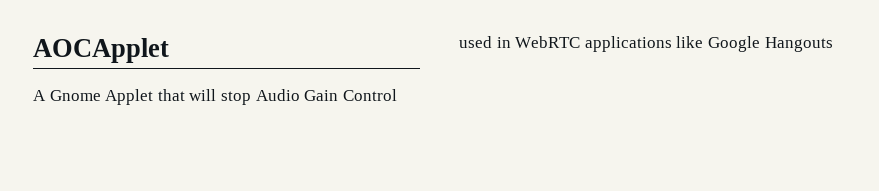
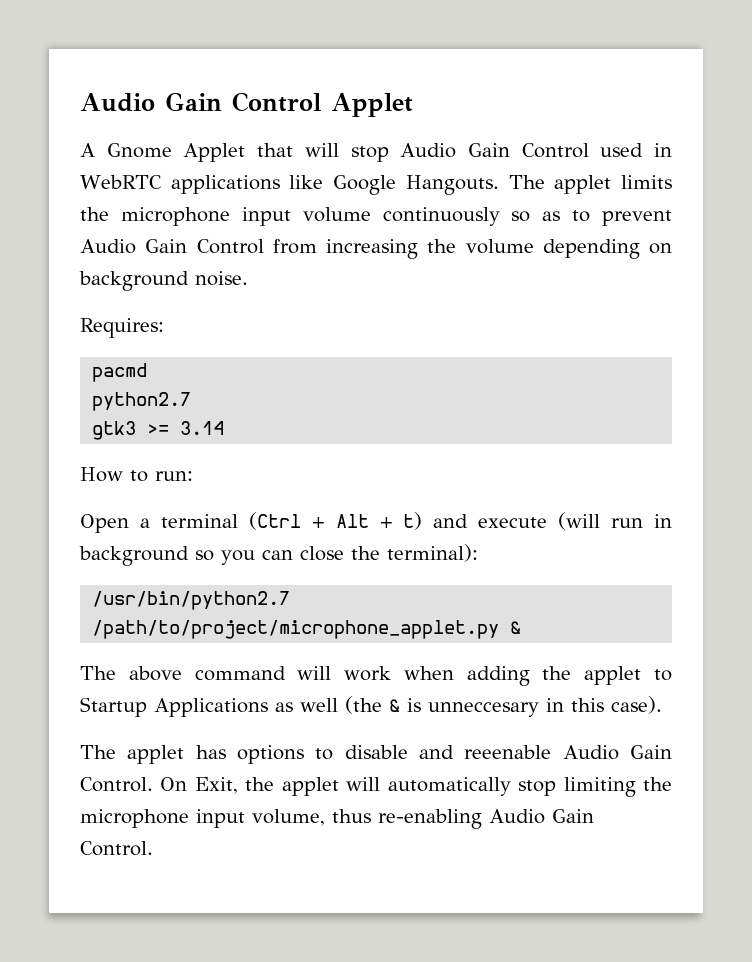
- AOCApplet
+ Audio Gain Control Applet
- A Gnome Applet that will stop Audio Gain Control used in WebRTC applications like Google Hangouts
+ A Gnome Applet that will stop Audio Gain Control used in WebRTC applications like Google Hangouts. The applet limits the microphone input volume continuously so as to prevent Audio Gain Control from increasing the volume depending on background noise.
+ Requires:
+ pacmd
+ python2.7
+ gtk3 >= 3.14
+ How to run:
+ Open a terminal (Ctrl + Alt + t) and execute (will run in background so you can close the terminal):
+ /usr/bin/python2.7 /path/to/project/microphone_applet.py &
+ The above command will work when adding the applet to Startup Applications as well (the & is unneccesary in this case).
+ The applet has options to disable and reeenable Audio Gain Control. On Exit, the applet will automatically stop limiting the microphone input volume, thus re-enabling Audio Gain Control.

